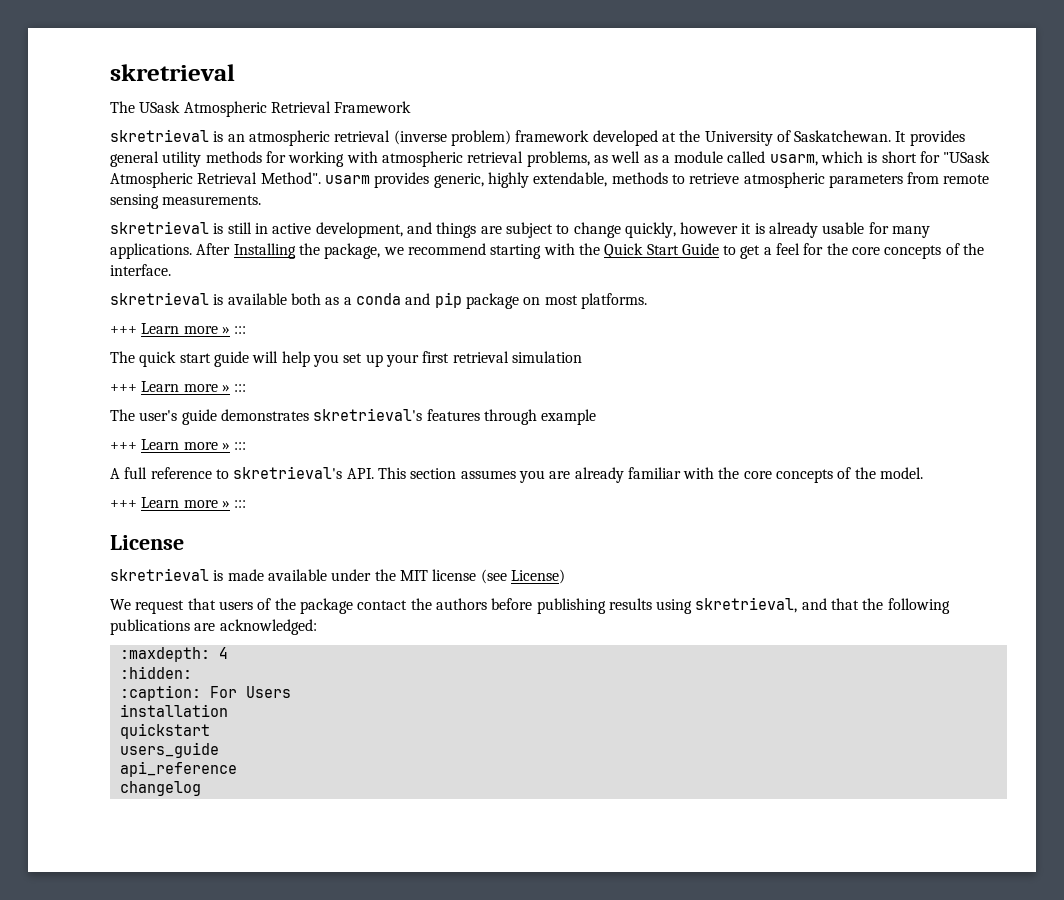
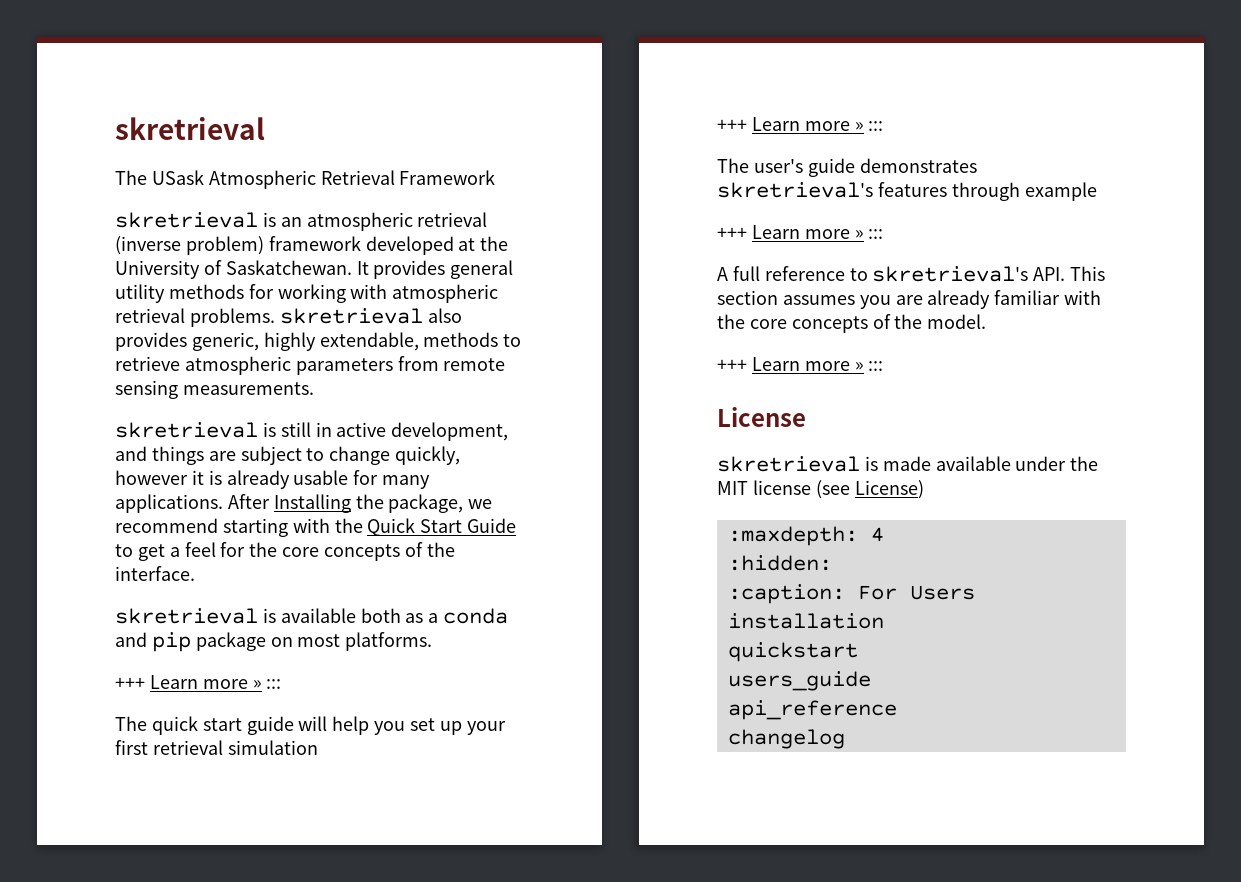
- It provides general utility methods for working with atmospheric retrieval problems, as well as a module called usarm, which is short for "USask Atmospheric Retrieval Method". usarm provides generic, highly extendable, methods to retrieve atmospheric parameters from remote sensing measurements.
+ It provides general utility methods for working with atmospheric retrieval problems. skretrieval also provides generic, highly extendable, methods to retrieve atmospheric parameters from remote sensing measurements.
- We request that users of the package contact the authors before publishing results using skretrieval, and that the following publications are acknowledged:

